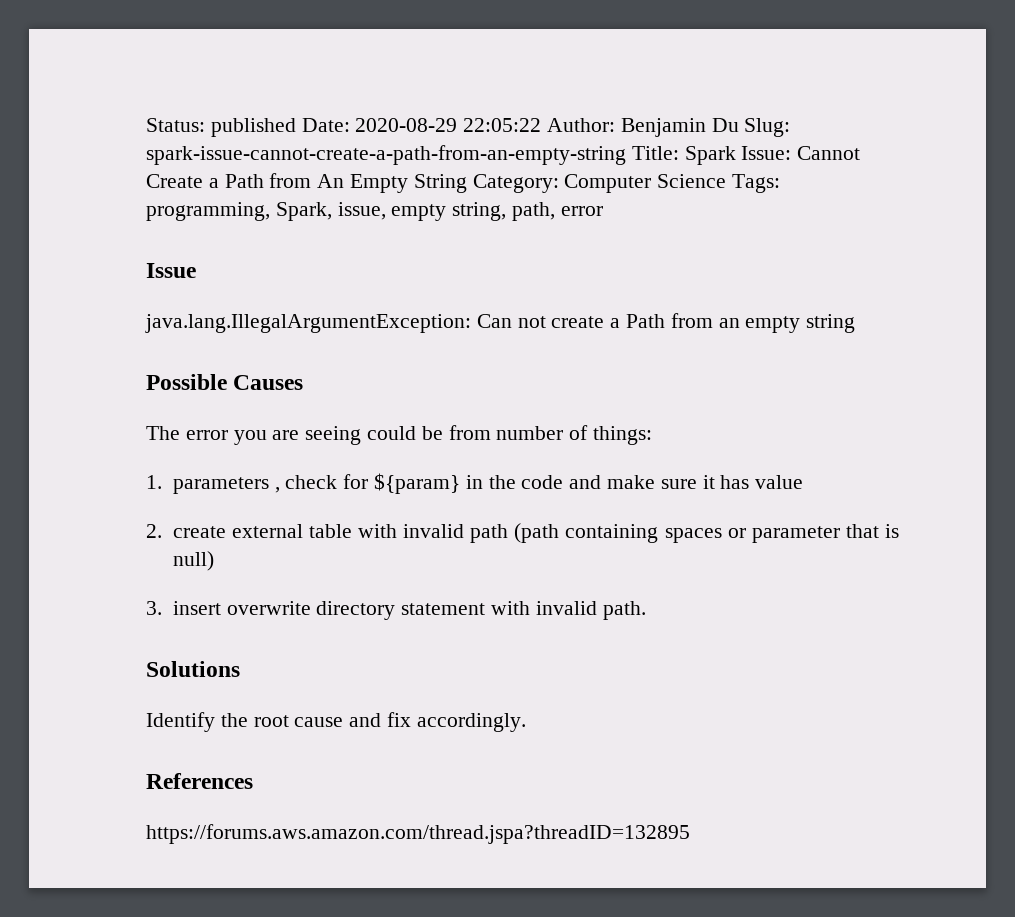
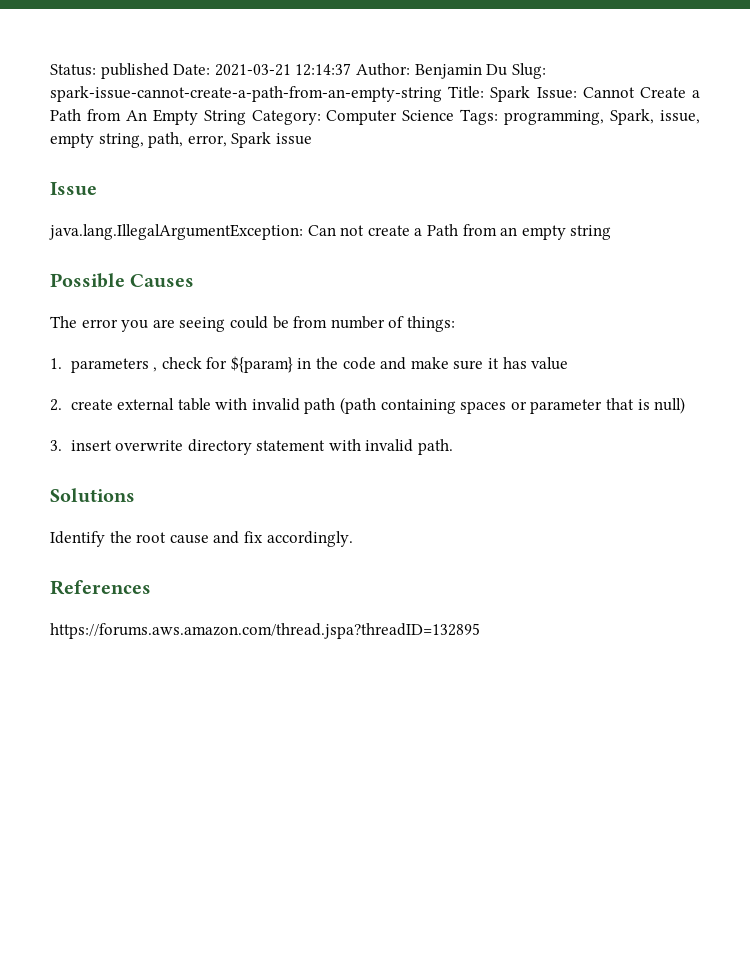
- Status: published Date: 2020-08-29 22:05:22 Author: Benjamin Du Slug: spark-issue-cannot-create-a-path-from-an-empty-string Title: Spark Issue: Cannot Create a Path from An Empty String Category: Computer Science Tags: programming, Spark, issue, empty string, path, error
+ Status: published Date: 2021-03-21 12:14:37 Author: Benjamin Du Slug: spark-issue-cannot-create-a-path-from-an-empty-string Title: Spark Issue: Cannot Create a Path from An Empty String Category: Computer Science Tags: programming, Spark, issue, empty string, path, error, Spark issue

